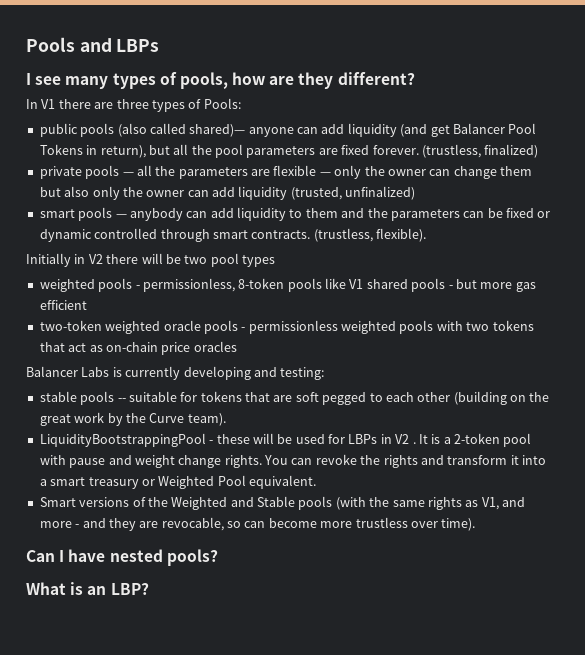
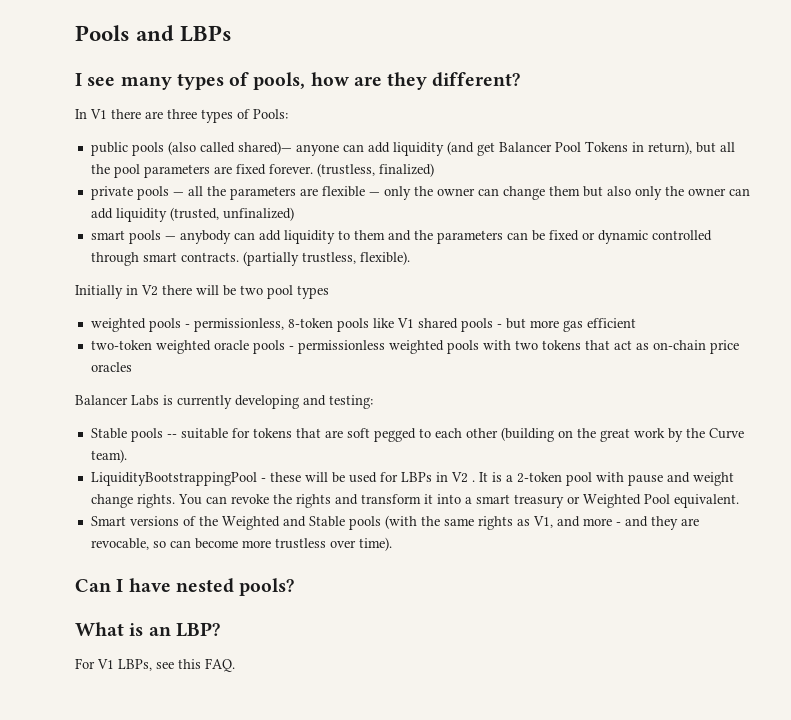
- (trustless, flexible).
+ (partially trustless, flexible).
- stable pools -- suitable for tokens that are soft pegged to each other (building on the great work by the Curve team).
+ Stable pools -- suitable for tokens that are soft pegged to each other (building on the great work by the Curve team).
+ For V1 LBPs, see this FAQ.

